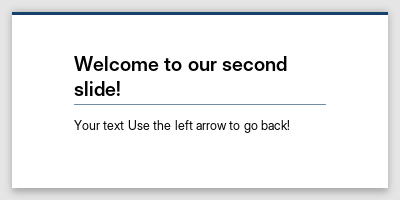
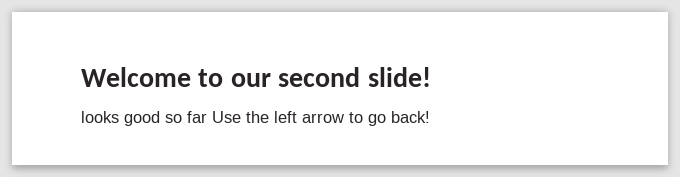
- Your text Use the left arrow to go back!
+ looks good so far Use the left arrow to go back!

